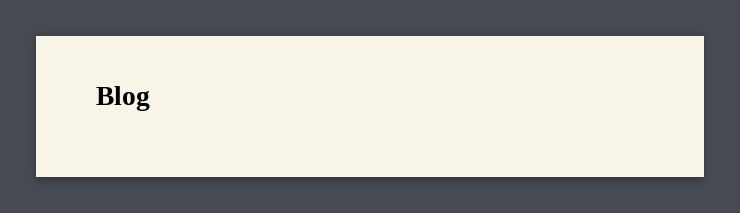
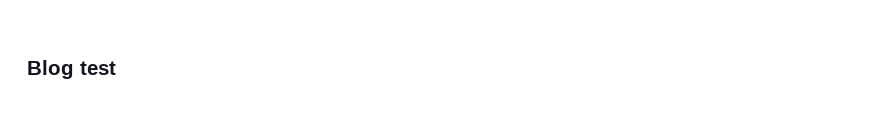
- Blog
+ Blog test

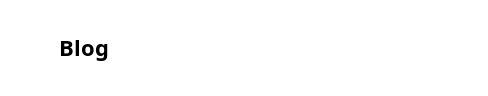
- Blog test
+ Blog

